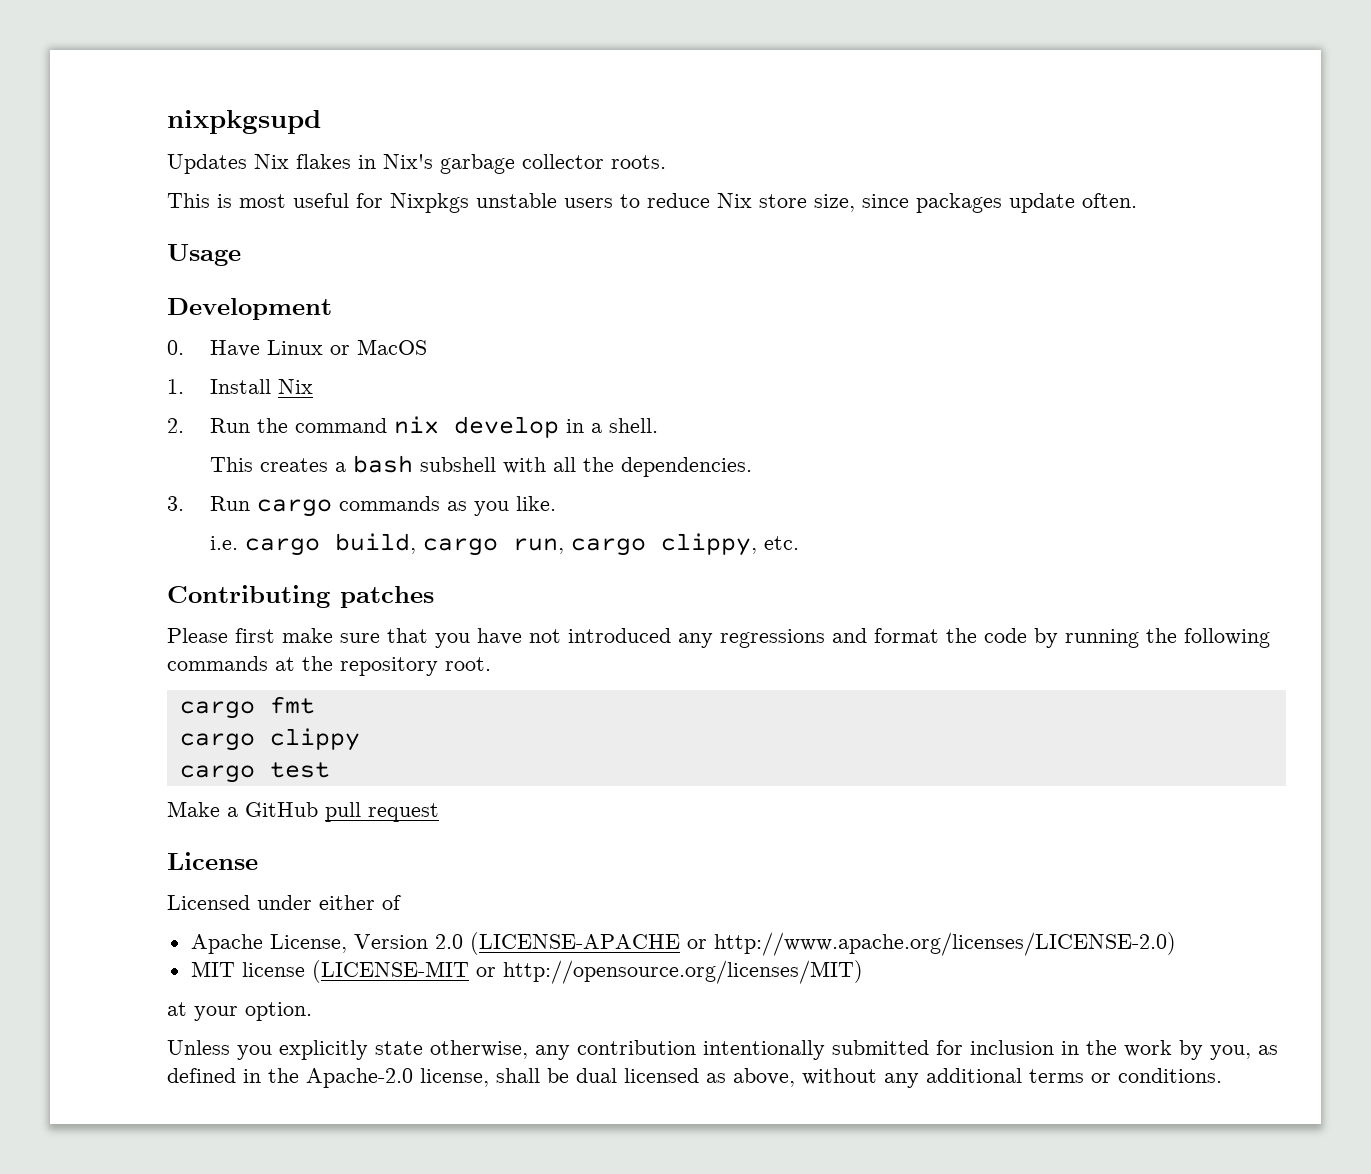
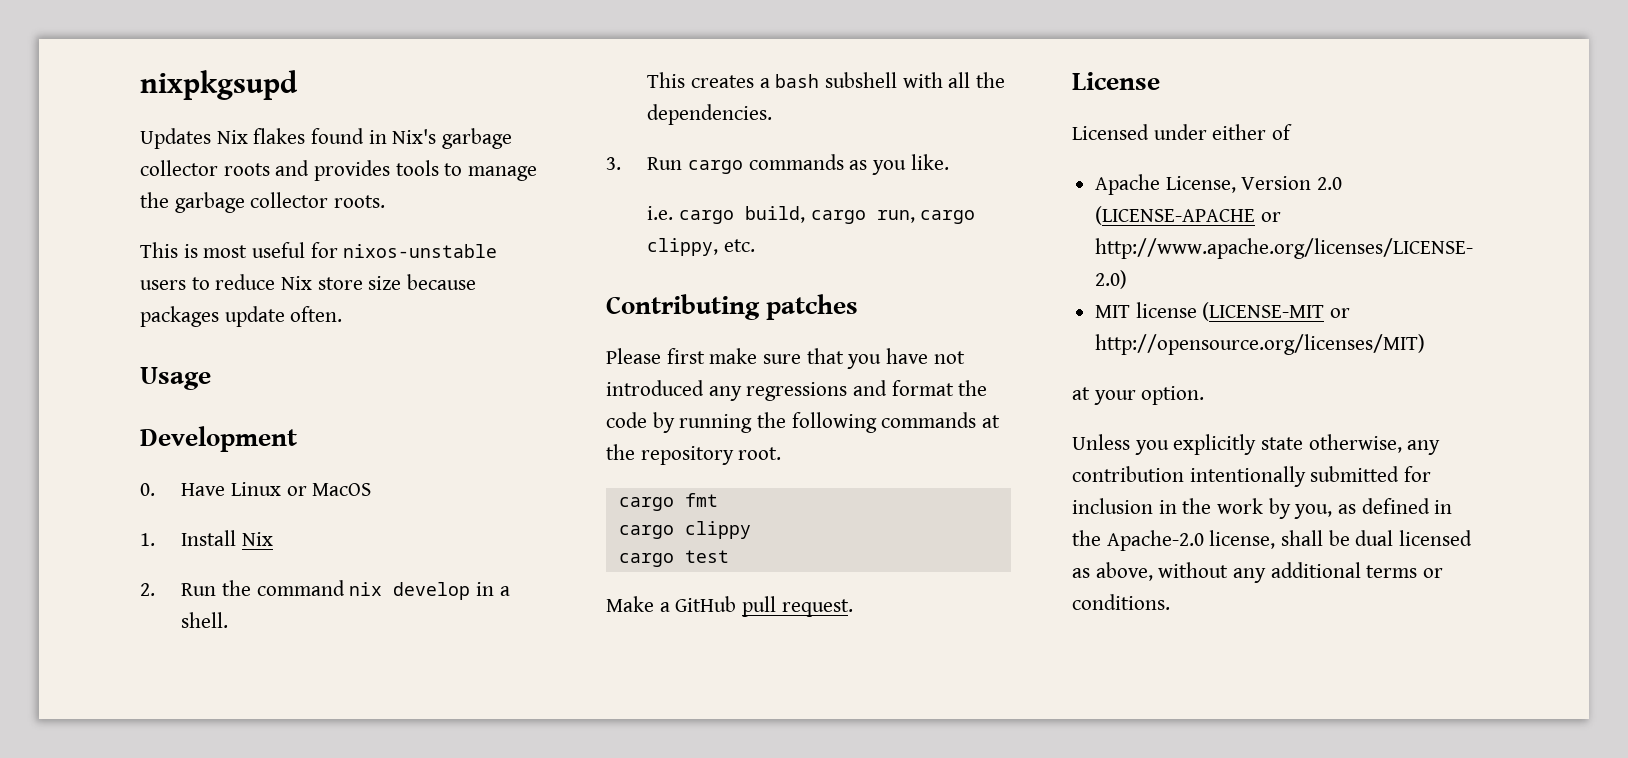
- Updates Nix flakes in Nix's garbage collector roots.
+ Updates Nix flakes found in Nix's garbage collector roots and provides tools to manage the garbage collector roots.
- This is most useful for Nixpkgs unstable users to reduce Nix store size, since packages update often.
+ This is most useful for nixos-unstable users to reduce Nix store size because packages update often.
- Make a GitHub pull request
+ Make a GitHub pull request.

